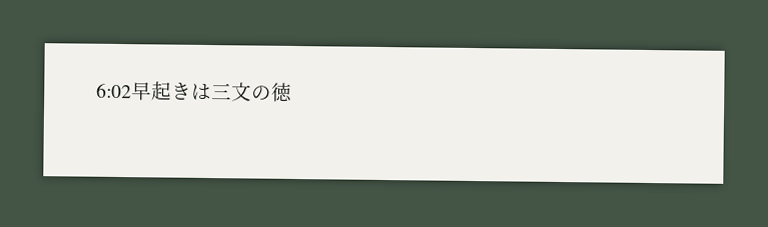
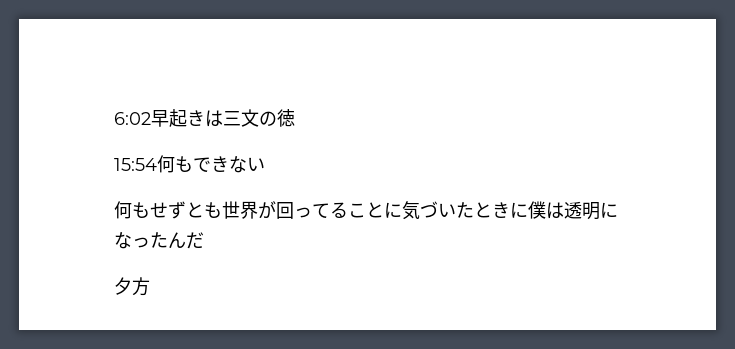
+ 15:54何もできない
+ 何もせずとも世界が回ってることに気づいたときに僕は透明になったんだ
+ 夕方

